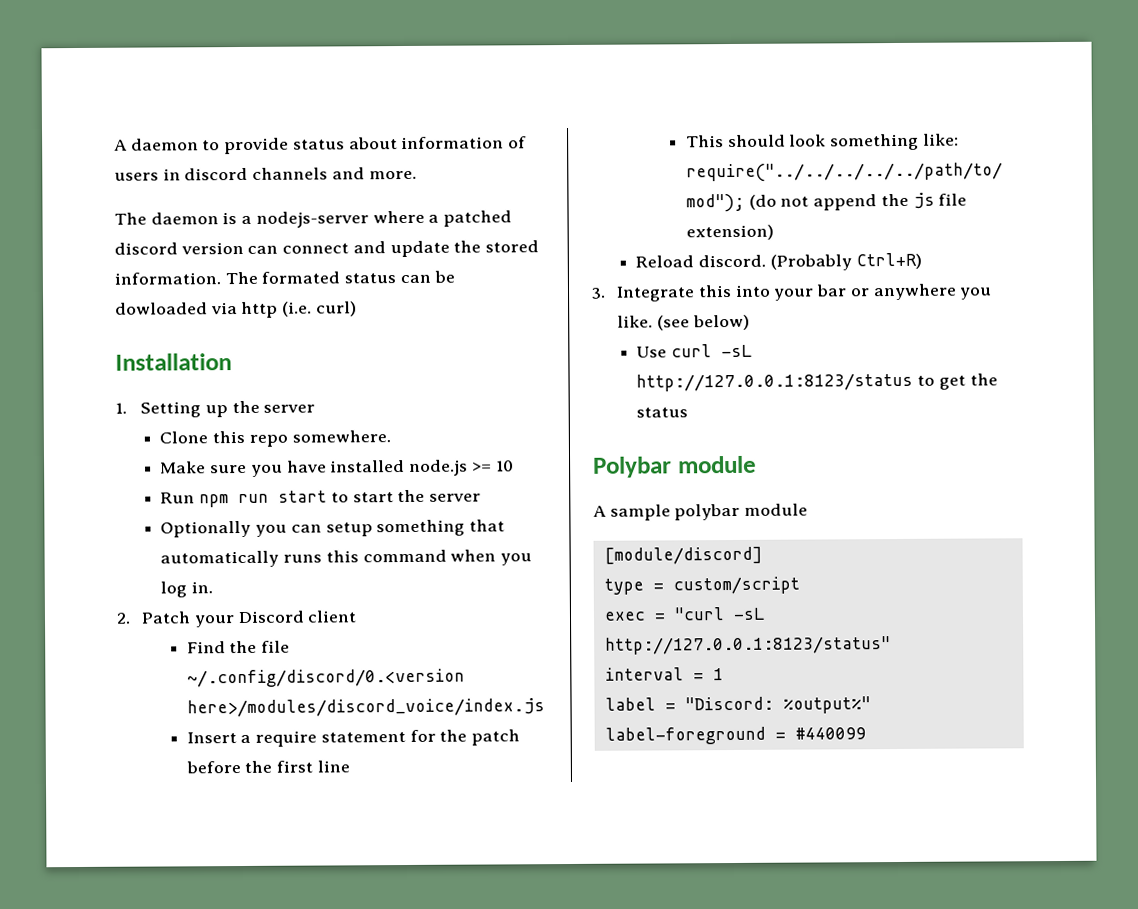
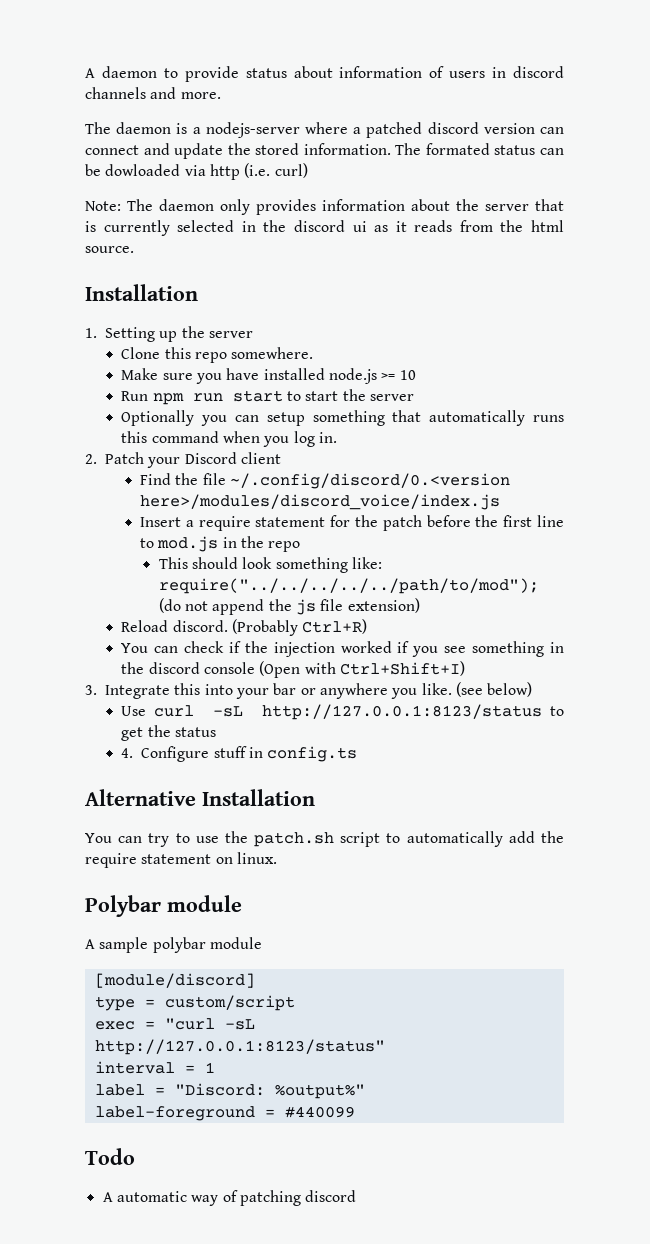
+ Note: The daemon only provides information about the server that is currently selected in the discord ui as it reads from the html source.
- Insert a require statement for the patch before the first line
+ Insert a require statement for the patch before the first line to mod.js in the repo
+ You can check if the injection worked if you see something in the discord console (Open with Ctrl+Shift+I)
+ 4. Configure stuff in config.ts
+ Alternative Installation
+ You can try to use the patch.sh script to automatically add the require statement on linux.
+ Todo
+ A automatic way of patching discord

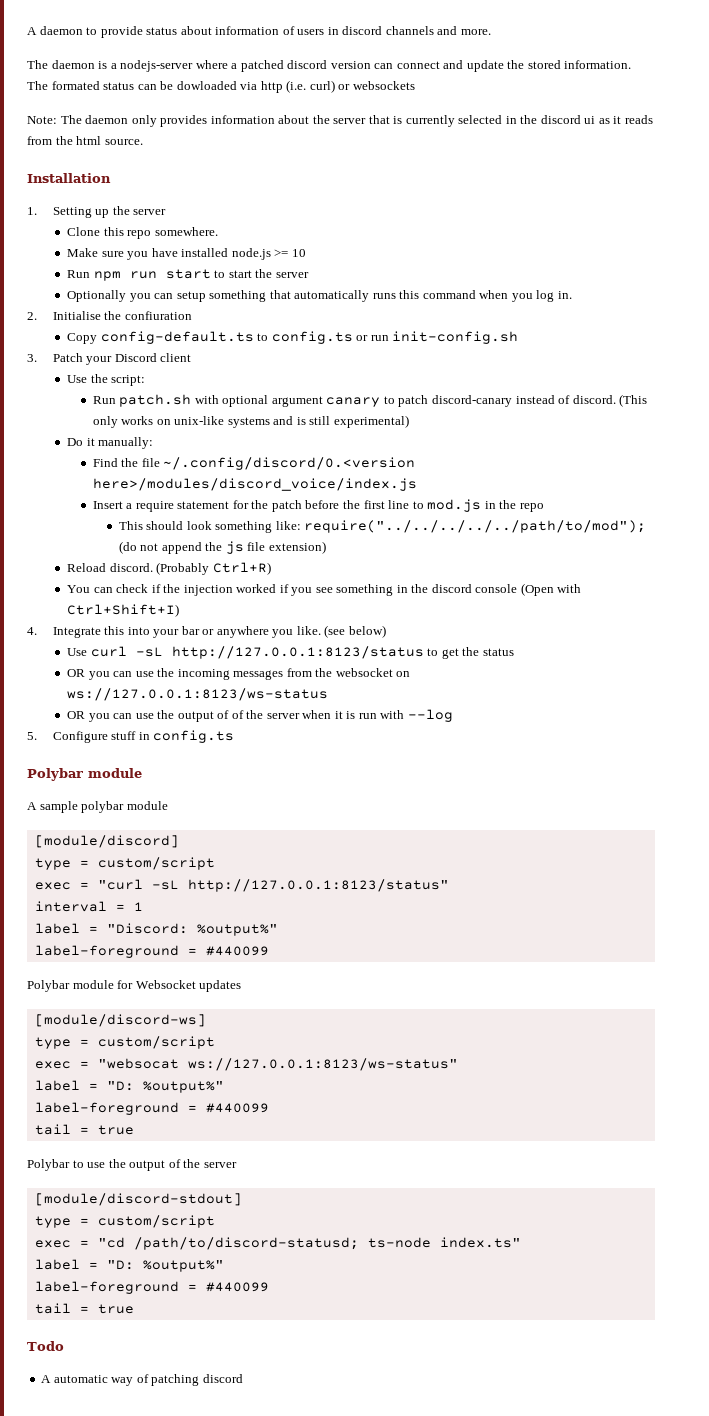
- The formated status can be dowloaded via http (i.e. curl)
+ The formated status can be dowloaded via http (i.e. curl) or websockets
- 2. Patch your Discord client
+ 2. Initialise the confiuration
+ Copy config-default.ts to config.ts or run init-config.sh
+ 3. Patch your Discord client
+ Use the script:
+ Run patch.sh with optional argument canary to patch discord-canary instead of discord. (This only works on unix-like systems and is still experimental)
+ Do it manually:
- 3. Integrate this into your bar or anywhere you like.
+ 4. Integrate this into your bar or anywhere you like.
- 4. Configure stuff in config.ts
- Alternative Installation
- You can try to use the patch.sh script to automatically add the require statement on linux.
+ OR you can use the incoming messages from the websocket on ws://127.0.0.1:8123/ws-status
+ OR you can use the output of of the server when it is run with --log
+ 5. Configure stuff in config.ts
+ Polybar module for Websocket updates
+ [module/discord-ws]
+ type = custom/script
+ exec = "websocat ws://127.0.0.1:8123/ws-status"
+ label = "D: %output%"
+ label-foreground = #440099
+ tail = true
+ Polybar to use the output of the server
+ [module/discord-stdout]
+ type = custom/script
+ exec = "cd /path/to/discord-statusd; ts-node index.ts"
+ label = "D: %output%"
+ label-foreground = #440099
+ tail = true

